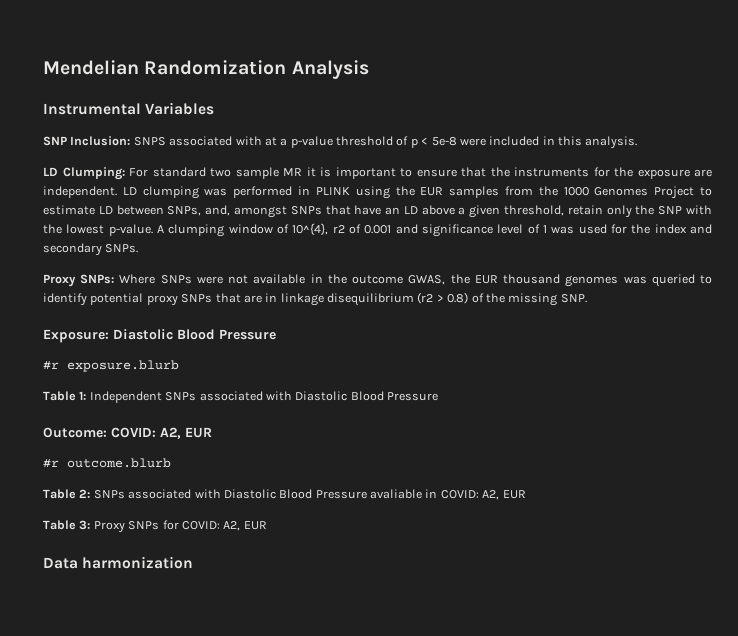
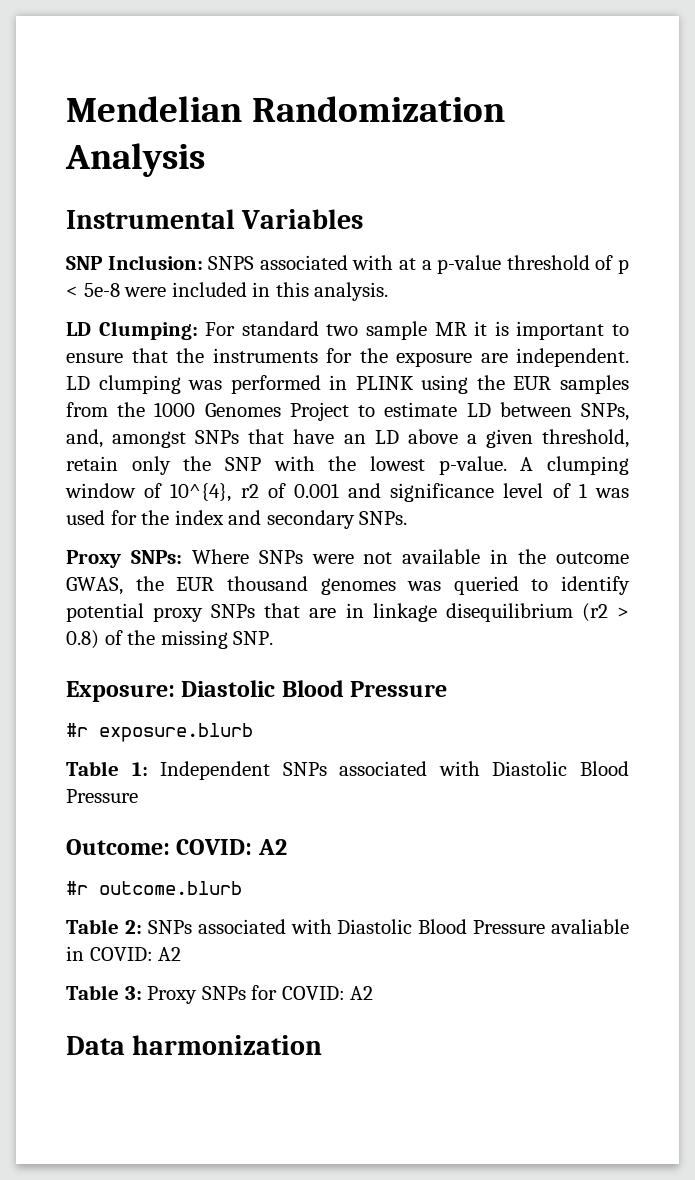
- Outcome: COVID: A2, EUR
+ Outcome: COVID: A2
- Table 2: SNPs associated with Diastolic Blood Pressure avaliable in COVID: A2, EUR
+ Table 2: SNPs associated with Diastolic Blood Pressure avaliable in COVID: A2
- Table 3: Proxy SNPs for COVID: A2, EUR
+ Table 3: Proxy SNPs for COVID: A2

